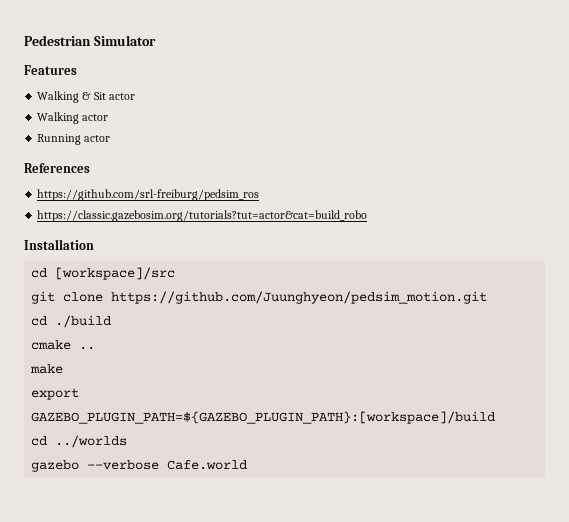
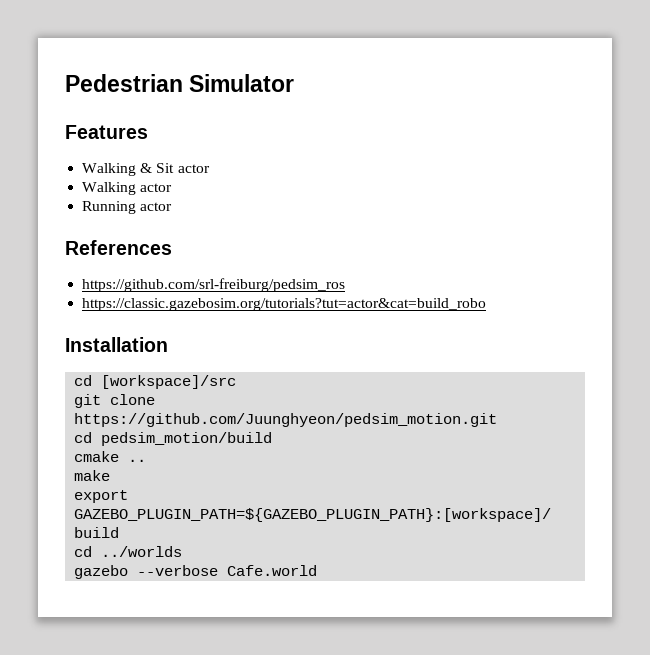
- cd ./build
+ cd pedsim_motion/build

